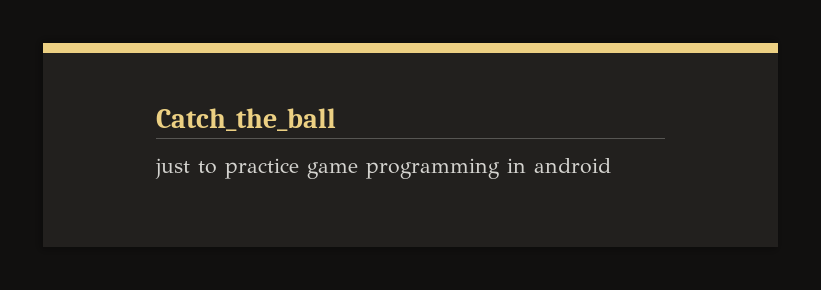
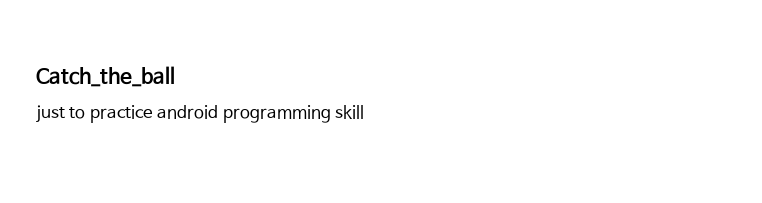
- just to practice game programming in android
+ just to practice android programming skill

